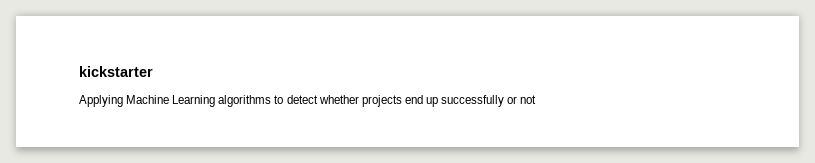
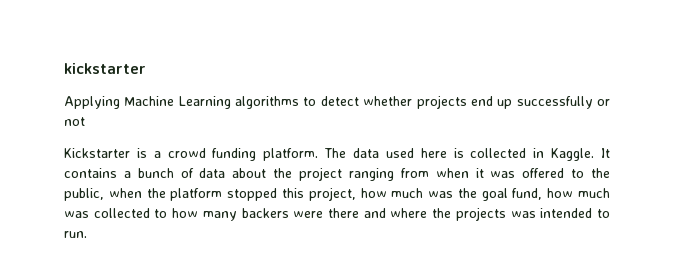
+ Kickstarter is a crowd funding platform. The data used here is collected in Kaggle. It contains a bunch of data about the project ranging from when it was offered to the public, when the platform stopped this project, how much was the goal fund, how much was collected to how many backers were there and where the projects was intended to run.

